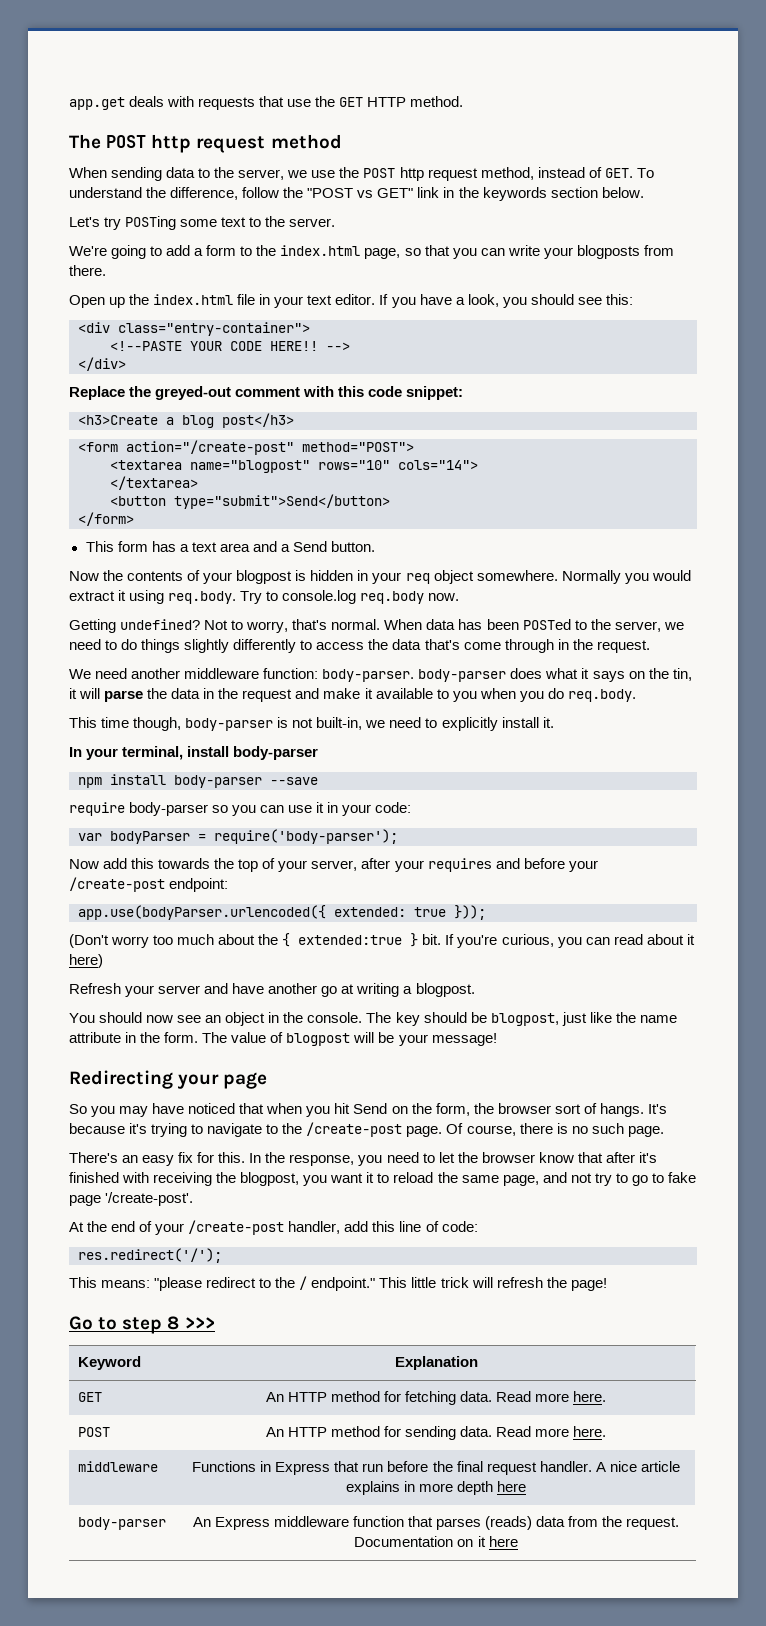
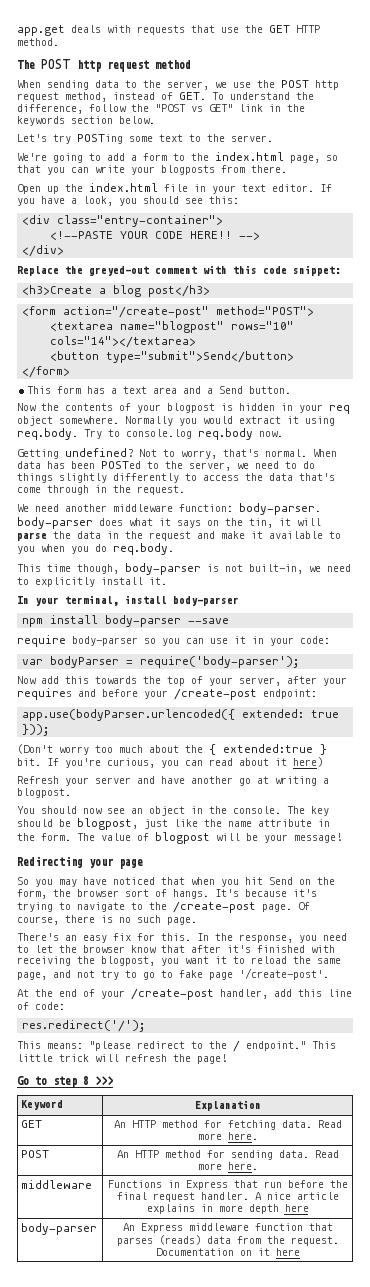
- <textarea name="blogpost" rows="10" cols="14">
- </textarea>
+ <textarea name="blogpost" rows="10" cols="14"></textarea>

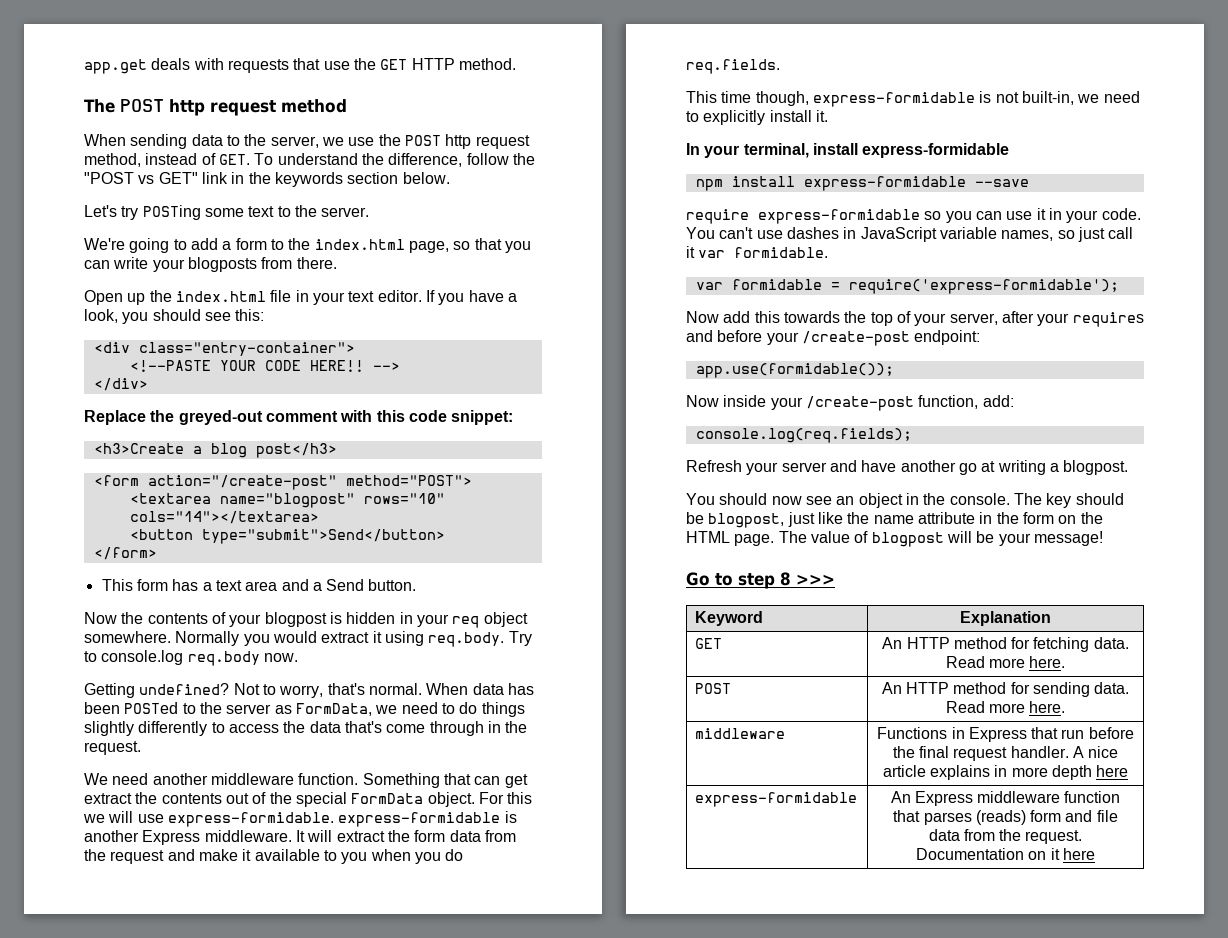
- When data has been POSTed to the server, we need to do things slightly differently to access the data that's come through in the request.
+ When data has been POSTed to the server as FormData, we need to do things slightly differently to access the data that's come through in the request.
- We need another middleware function: body-parser. body-parser does what it says on the tin, it will parse the data in the request and make it available to you when you do req.body.
+ We need another middleware function. Something that can get extract the contents out of the special FormData object. For this we will use express-formidable. express-formidable is another Express middleware. It will extract the form data from the request and make it available to you when you do req.fields.
- This time though, body-parser is not built-in, we need to explicitly install it.
+ This time though, express-formidable is not built-in, we need to explicitly install it.
- In your terminal, install body-parser
+ In your terminal, install express-formidable
- npm install body-parser --save
+ npm install express-formidable --save
- require body-parser so you can use it in your code:
- var bodyParser = require('body-parser');
+ require express-formidable so you can use it in your code. You can't use dashes in JavaScript variable names, so just call it var formidable.
+ var formidable = require('express-formidable');
- app.use(bodyParser.urlencoded({ extended: true }));
- (Don't worry too much about the { extended:true } bit. If you're curious, you can read about it here)
+ app.use(formidable());
+ Now inside your /create-post function, add:
+ console.log(req.fields);
- The key should be blogpost, just like the name attribute in the form.
+ The key should be blogpost, just like the name attribute in the form on the HTML page.
- Redirecting your page
- So you may have noticed that when you hit Send on the form, the browser sort of hangs. It's because it's trying to navigate to the /create-post page. Of course, there is no such page.
- There's an easy fix for this. In the response, you need to let the browser know that after it's finished with receiving the blogpost, you want it to reload the same page, and not try to go to fake page '/create-post'.
- At the end of your /create-post handler, add this line of code:
- res.redirect('/');
- This means: "please redirect to the / endpoint." This little trick will refresh the page!
- body-parser | An Express middleware function that parses (reads) data from the request. Documentation on it here
+ express-formidable | An Express middleware function that parses (reads) form and file data from the request. Documentation on it here

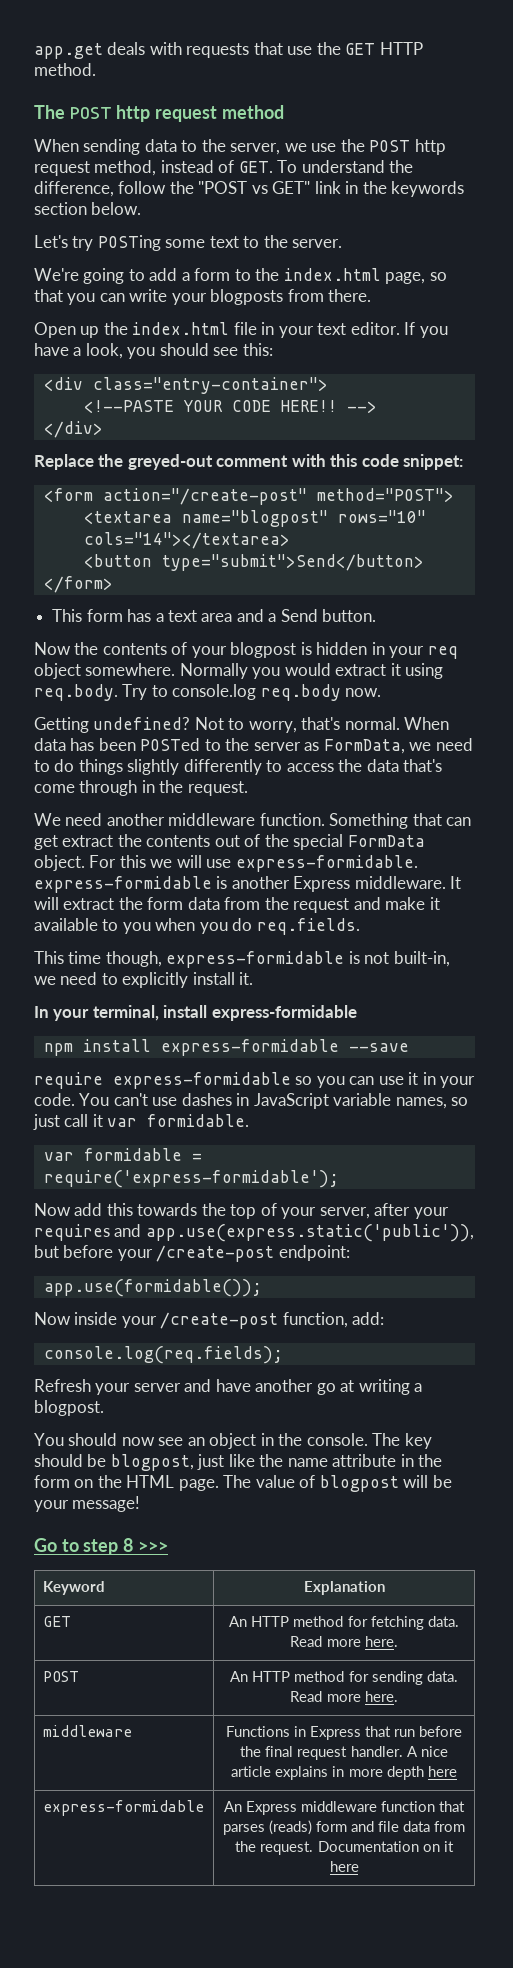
- <h3>Create a blog post</h3>
- Now add this towards the top of your server, after your requires and before your /create-post endpoint:
+ Now add this towards the top of your server, after your requires and app.use(express.static('public')), but before your /create-post endpoint:

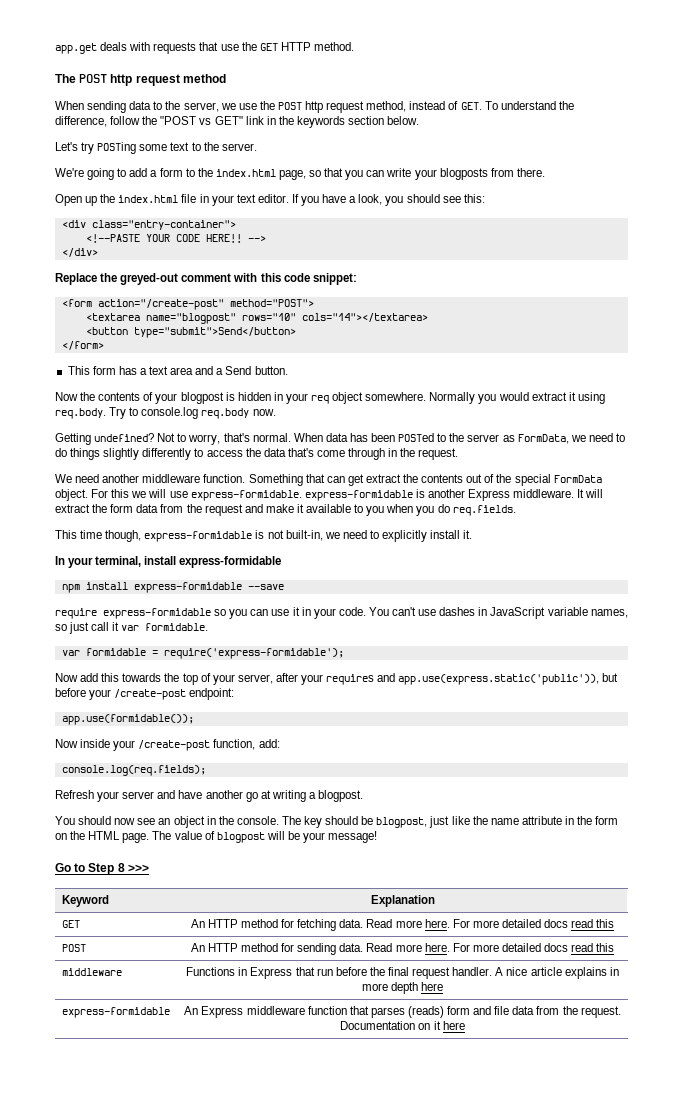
- Go to step 8 >>>
+ Go to Step 8 >>>
- GET | An HTTP method for fetching data. Read more here.
+ GET | An HTTP method for fetching data. Read more here. For more detailed docs read this
- POST | An HTTP method for sending data. Read more here.
+ POST | An HTTP method for sending data. Read more here. For more detailed docs read this

